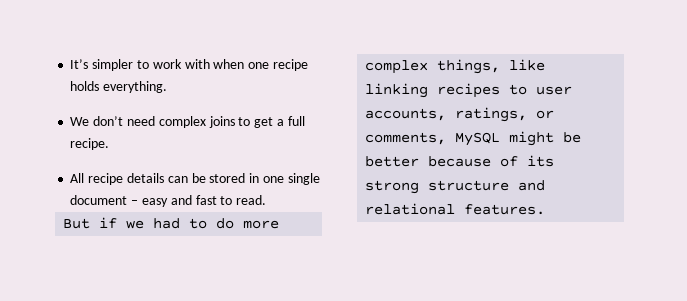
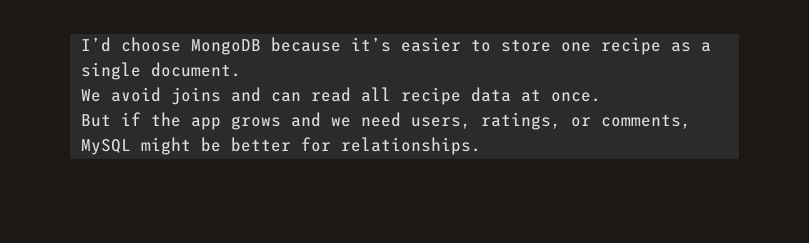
- It’s simpler to work with when one recipe holds everything.
- We don’t need complex joins to get a full recipe.
- All recipe details can be stored in one single document – easy and fast to read.
- But if we had to do more complex things, like linking recipes to user accounts, ratings, or comments, MySQL might be better because of its strong structure and relational features.
+ I’d choose MongoDB because it’s easier to store one recipe as a single document.
+ We avoid joins and can read all recipe data at once.
+ But if the app grows and we need users, ratings, or comments, MySQL might be better for relationships.

